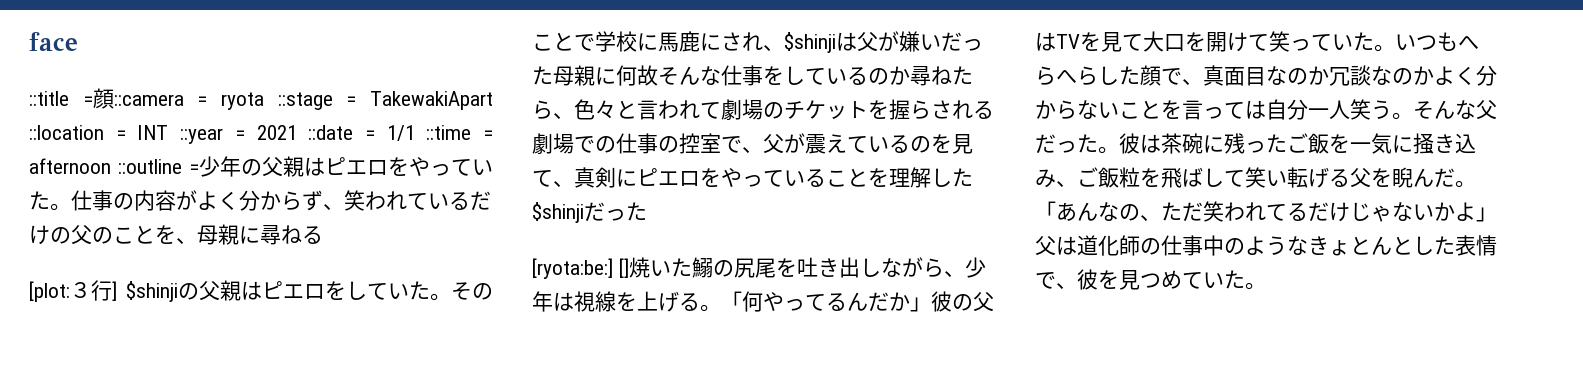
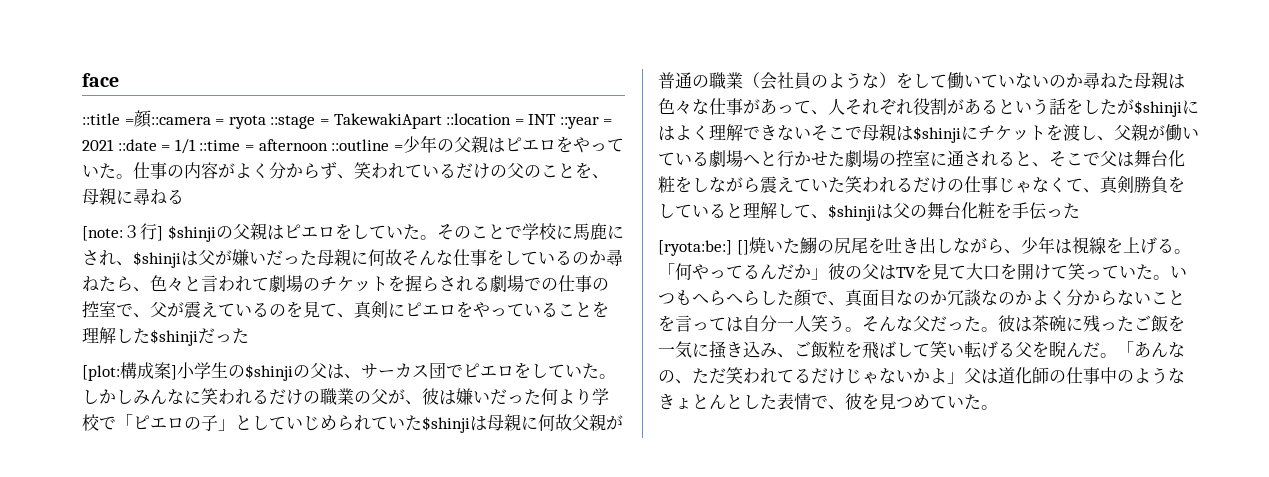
- [plot:３行] $shinjiの父親はピエロをしていた。
+ [note:３行] $shinjiの父親はピエロをしていた。
+ [plot:構成案]小学生の$shinjiの父は、サーカス団でピエロをしていた。しかしみんなに笑われるだけの職業の父が、彼は嫌いだった何より学校で「ピエロの子」としていじめられていた$shinjiは母親に何故父親が普通の職業（会社員のような）をして働いていないのか尋ねた母親は色々な仕事があって、人それぞれ役割があるという話をしたが$shinjiにはよく理解できないそこで母親は$shinjiにチケットを渡し、父親が働いている劇場へと行かせた劇場の控室に通されると、そこで父は舞台化粧をしながら震えていた笑われるだけの仕事じゃなくて、真剣勝負をしていると理解して、$shinjiは父の舞台化粧を手伝った

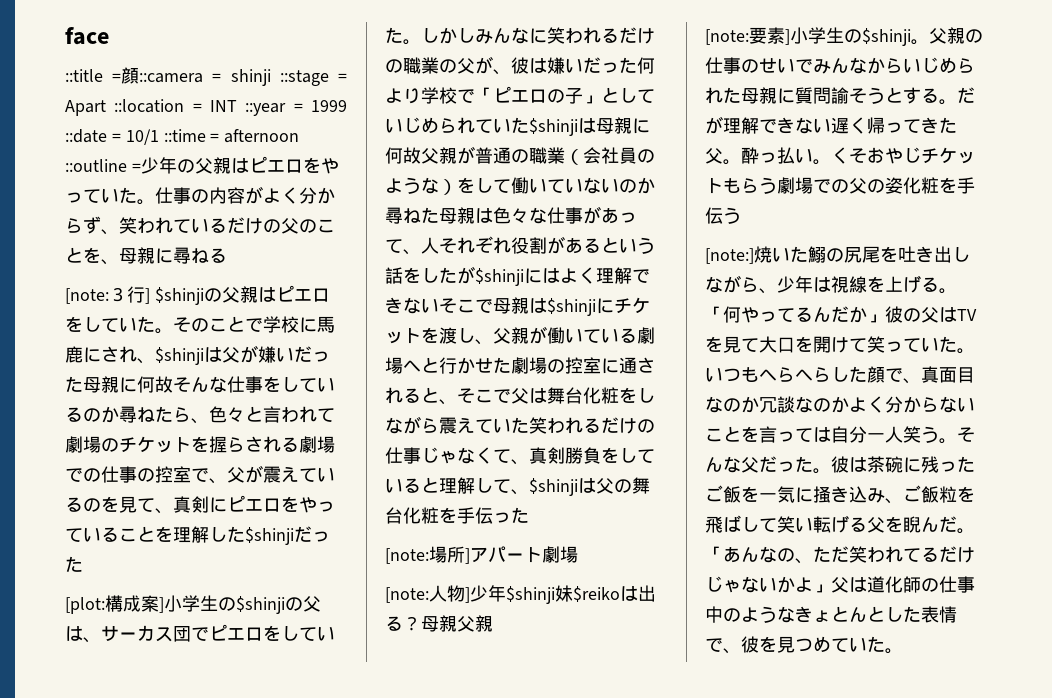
- ::title =顔::camera = ryota ::stage = TakewakiApart ::location = INT ::year = 2021 ::date = 1/1 ::time = afternoon ::outline =少年の父親はピエロをやっていた。
+ ::title =顔::camera = shinji ::stage = Apart ::location = INT ::year = 1999 ::date = 10/1 ::time = afternoon ::outline =少年の父親はピエロをやっていた。
- [ryota:be:] []焼いた鰯の尻尾を吐き出しながら、少年は視線を上げる。
+ [note:場所]アパート劇場
+ [note:人物]少年$shinji妹$reikoは出る？母親父親
+ [note:要素]小学生の$shinji。父親の仕事のせいでみんなからいじめられた母親に質問諭そうとする。だが理解できない遅く帰ってきた父。酔っ払い。くそおやじチケットもらう劇場での父の姿化粧を手伝う
+ [note:]焼いた鰯の尻尾を吐き出しながら、少年は視線を上げる。

